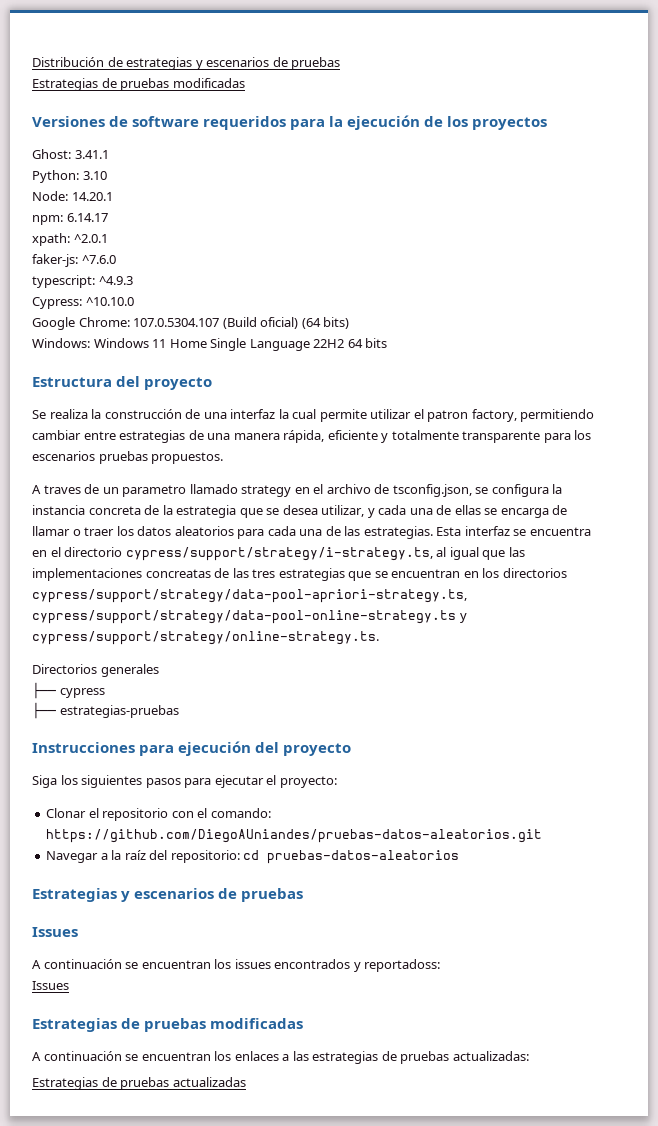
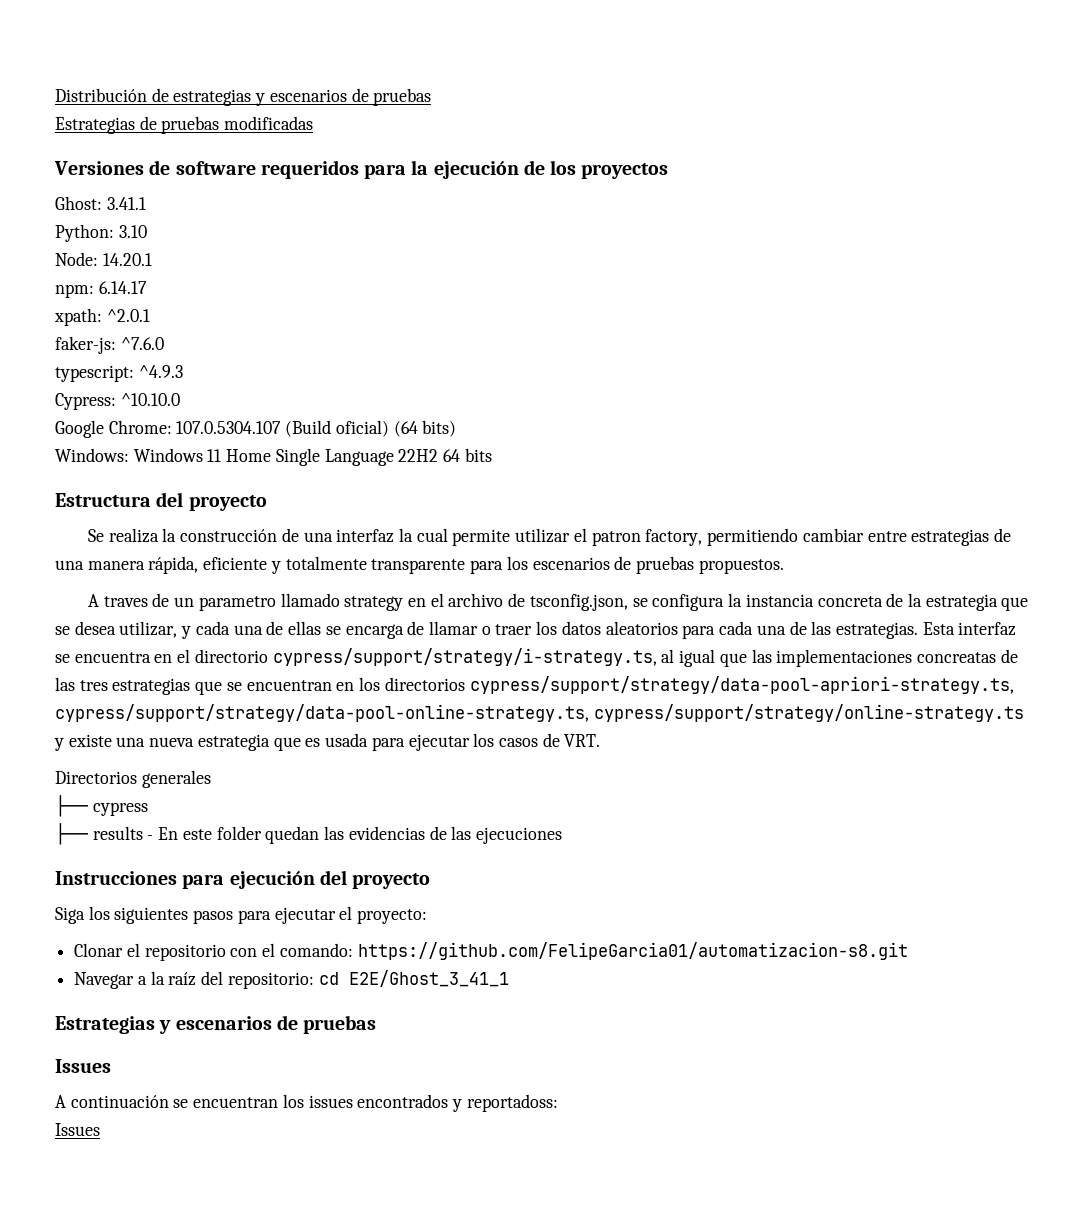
- Se realiza la construcción de una interfaz la cual permite utilizar el patron factory, permitiendo cambiar entre estrategias de una manera rápida, eficiente y totalmente transparente para los escenarios pruebas propuestos.
+ Se realiza la construcción de una interfaz la cual permite utilizar el patron factory, permitiendo cambiar entre estrategias de una manera rápida, eficiente y totalmente transparente para los escenarios de pruebas propuestos.
- Esta interfaz se encuentra en el directorio cypress/support/strategy/i-strategy.ts, al igual que las implementaciones concreatas de las tres estrategias que se encuentran en los directorios cypress/support/strategy/data-pool-apriori-strategy.ts, cypress/support/strategy/data-pool-online-strategy.ts y cypress/support/strategy/online-strategy.ts.
+ Esta interfaz se encuentra en el directorio cypress/support/strategy/i-strategy.ts, al igual que las implementaciones concreatas de las tres estrategias que se encuentran en los directorios cypress/support/strategy/data-pool-apriori-strategy.ts, cypress/support/strategy/data-pool-online-strategy.ts, cypress/support/strategy/online-strategy.ts y existe una nueva estrategia que es usada para ejecutar los casos de VRT.
- ├── estrategias-pruebas
+ ├── results - En este folder quedan las evidencias de las ejecuciones
- Clonar el repositorio con el comando: https://github.com/DiegoAUniandes/pruebas-datos-aleatorios.git
+ Clonar el repositorio con el comando: https://github.com/FelipeGarcia01/automatizacion-s8.git
- Navegar a la raíz del repositorio: cd pruebas-datos-aleatorios
+ Navegar a la raíz del repositorio: cd E2E/Ghost_3_41_1
  A continuación se encuentran los issues encontrados y reportadoss:
  Issues
- Estrategias de pruebas modificadas
- A continuación se encuentran los enlaces a las estrategias de pruebas actualizadas:
- Estrategias de pruebas actualizadas

